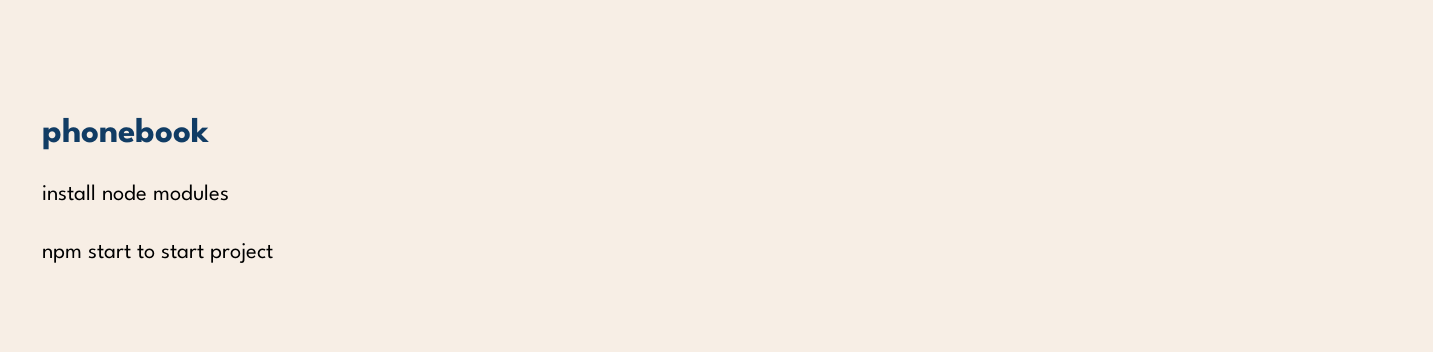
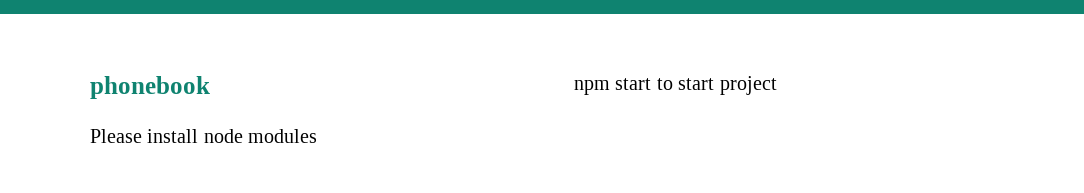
- install node modules
+ Please install node modules

